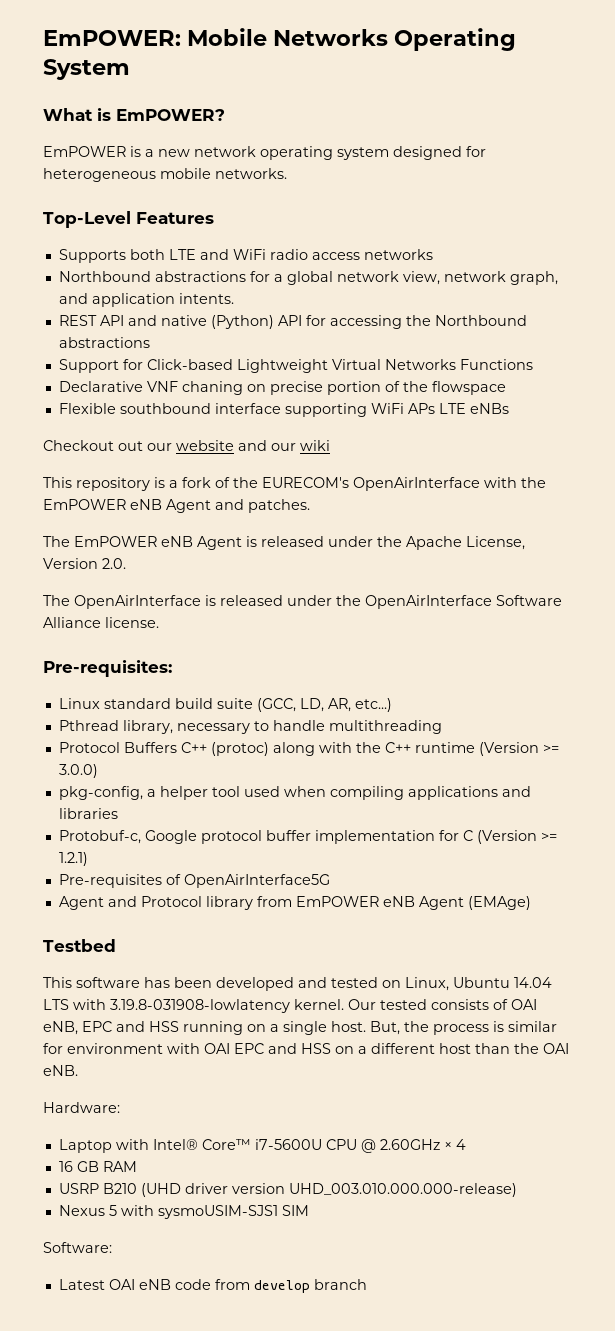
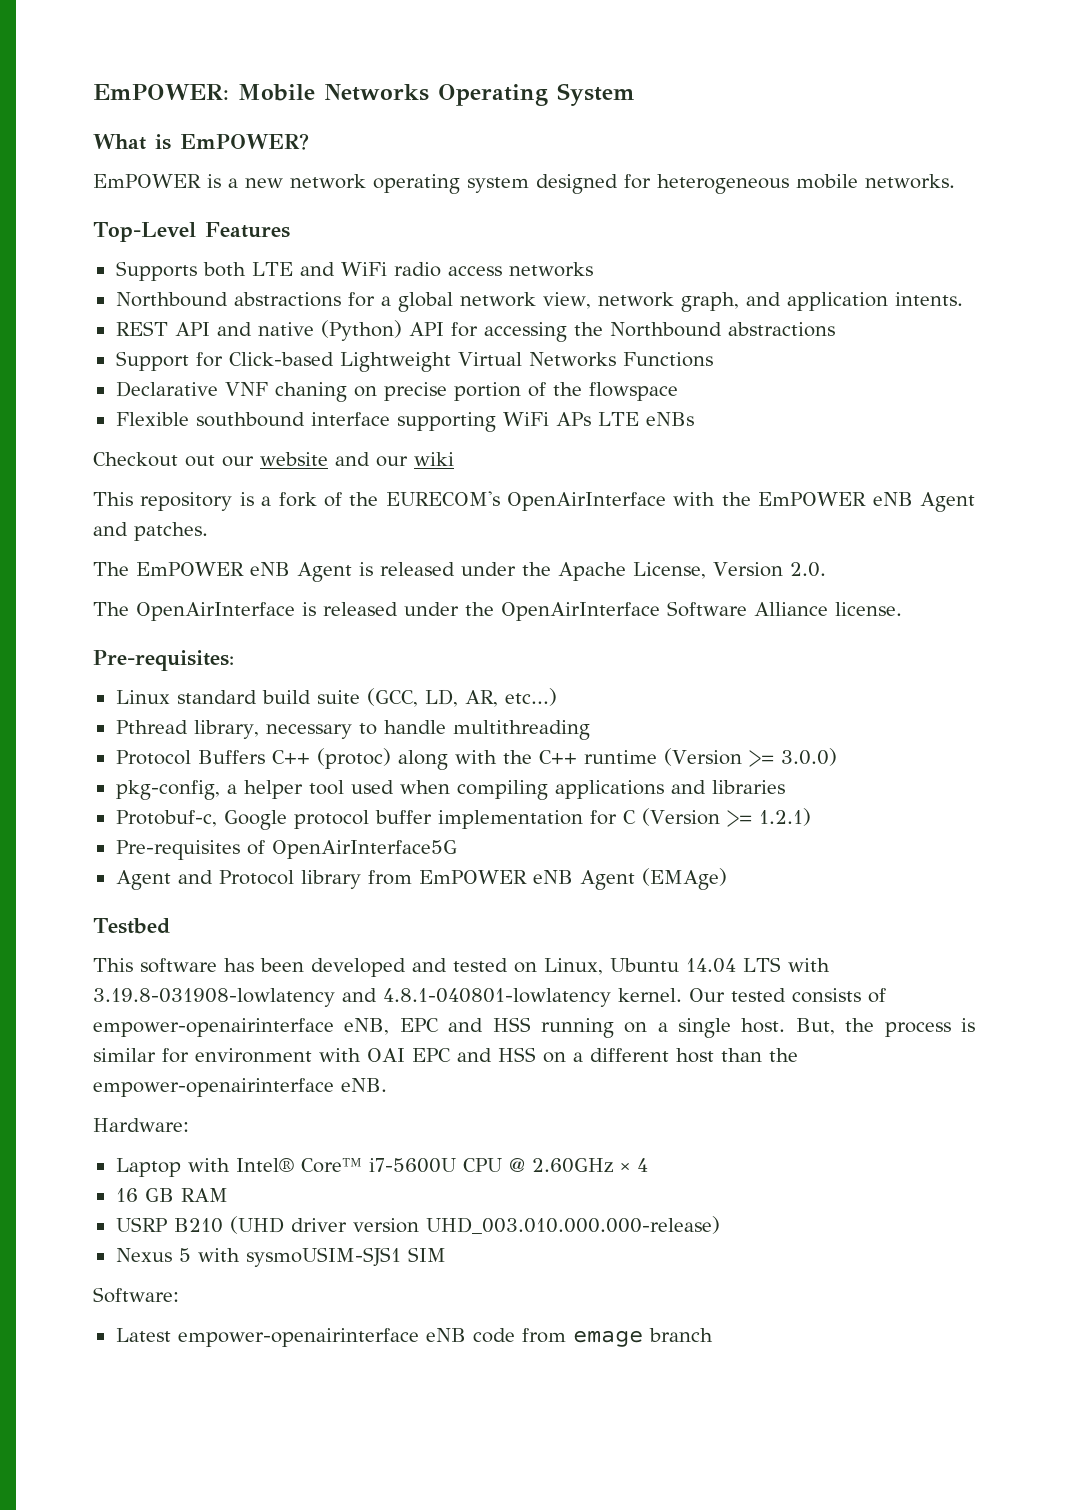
- This software has been developed and tested on Linux, Ubuntu 14.04 LTS with 3.19.8-031908-lowlatency kernel.
+ This software has been developed and tested on Linux, Ubuntu 14.04 LTS with 3.19.8-031908-lowlatency and 4.8.1-040801-lowlatency kernel.
- Our tested consists of OAI eNB, EPC and HSS running on a single host.
+ Our tested consists of empower-openairinterface eNB, EPC and HSS running on a single host.
- But, the process is similar for environment with OAI EPC and HSS on a different host than the OAI eNB.
+ But, the process is similar for environment with OAI EPC and HSS on a different host than the empower-openairinterface eNB.
- Latest OAI eNB code from develop branch
+ Latest empower-openairinterface eNB code from emage branch

